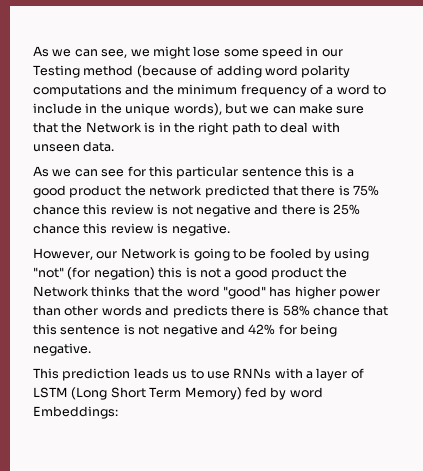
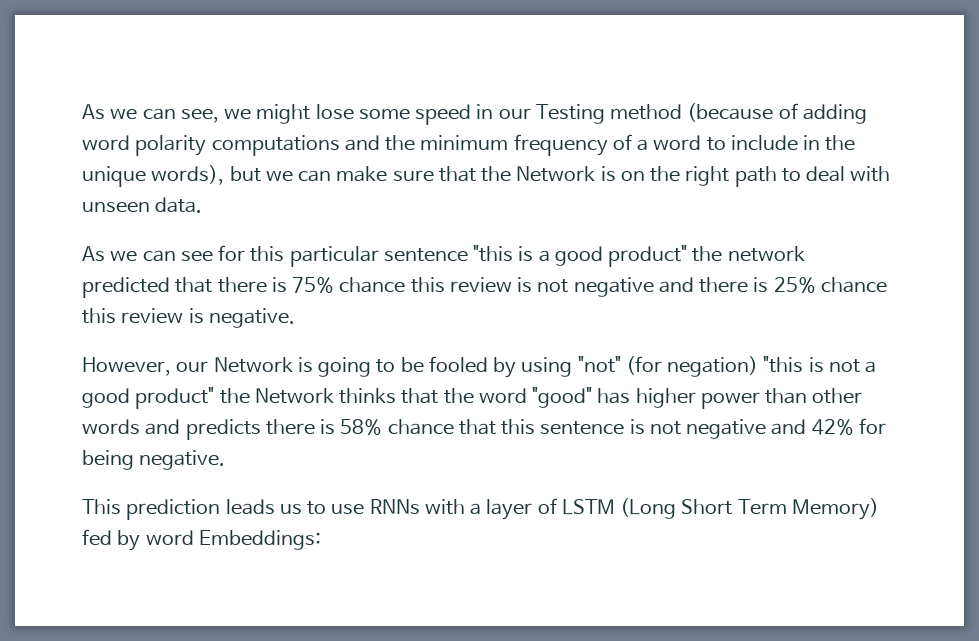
- As we can see, we might lose some speed in our Testing method (because of adding word polarity computations and the minimum frequency of a word to include in the unique words), but we can make sure that the Network is in the right path to deal with unseen data.
+ As we can see, we might lose some speed in our Testing method (because of adding word polarity computations and the minimum frequency of a word to include in the unique words), but we can make sure that the Network is on the right path to deal with unseen data.
- As we can see for this particular sentence this is a good product the network predicted that there is 75% chance this review is not negative and there is 25% chance this review is negative.
+ As we can see for this particular sentence "this is a good product" the network predicted that there is 75% chance this review is not negative and there is 25% chance this review is negative.
- However, our Network is going to be fooled by using "not" (for negation) this is not a good product the Network thinks that the word "good" has higher power than other words and predicts there is 58% chance that this sentence is not negative and 42% for being negative.
+ However, our Network is going to be fooled by using "not" (for negation) "this is not a good product" the Network thinks that the word "good" has higher power than other words and predicts there is 58% chance that this sentence is not negative and 42% for being negative.

